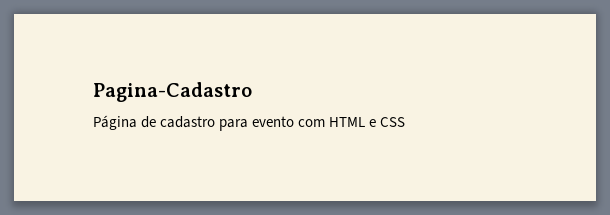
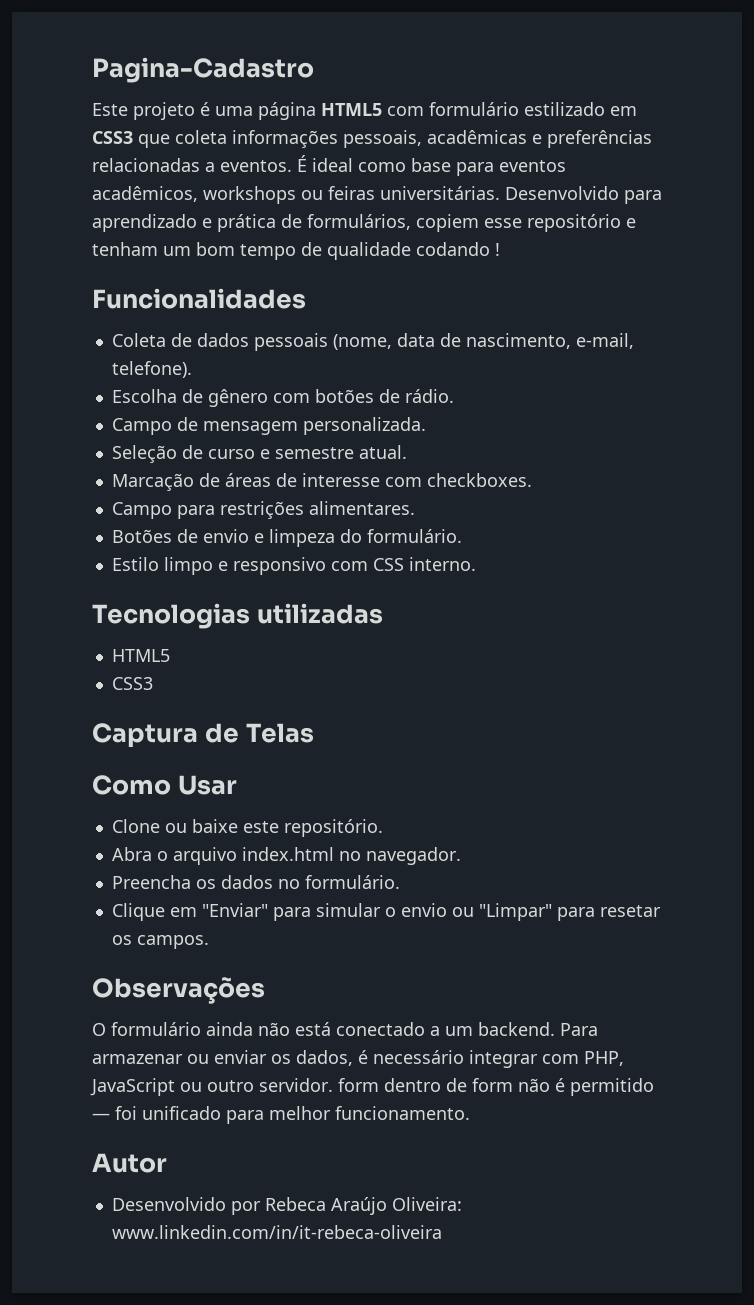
- Página de cadastro para evento com HTML e CSS
+ Este projeto é uma página HTML5 com formulário estilizado em CSS3 que coleta informações pessoais, acadêmicas e preferências relacionadas a eventos. É ideal como base para eventos acadêmicos, workshops ou feiras universitárias. Desenvolvido para aprendizado e prática de formulários, copiem esse repositório e tenham um bom tempo de qualidade codando !
+ Funcionalidades
+ Coleta de dados pessoais (nome, data de nascimento, e-mail, telefone).
+ Escolha de gênero com botões de rádio.
+ Campo de mensagem personalizada.
+ Seleção de curso e semestre atual.
+ Marcação de áreas de interesse com checkboxes.
+ Campo para restrições alimentares.
+ Botões de envio e limpeza do formulário.
+ Estilo limpo e responsivo com CSS interno.
+ Tecnologias utilizadas
+ HTML5
+ CSS3
+ Captura de Telas
+ Como Usar
+ Clone ou baixe este repositório.
+ Abra o arquivo index.html no navegador.
+ Preencha os dados no formulário.
+ Clique em "Enviar" para simular o envio ou "Limpar" para resetar os campos.
+ Observações
+ O formulário ainda não está conectado a um backend. Para armazenar ou enviar os dados, é necessário integrar com PHP, JavaScript ou outro servidor. form dentro de form não é permitido — foi unificado para melhor funcionamento.
+ Autor
+ Desenvolvido por Rebeca Araújo Oliveira: www.linkedin.com/in/it-rebeca-oliveira

